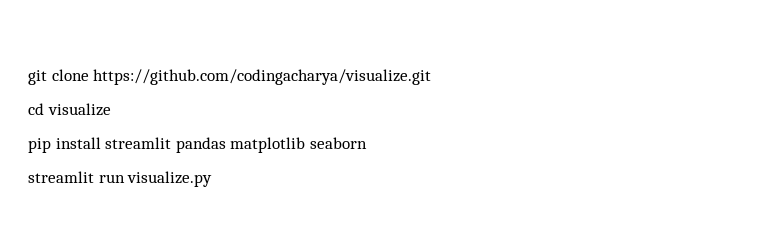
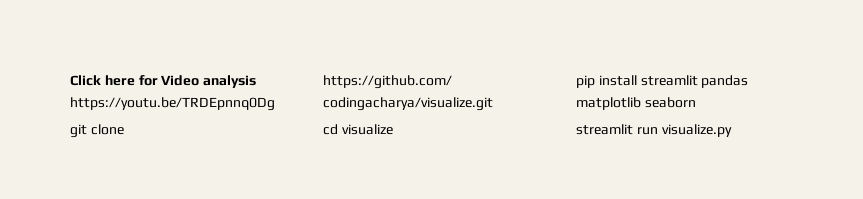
+ Click here for Video analysis https://youtu.be/TRDEpnnq0Dg

